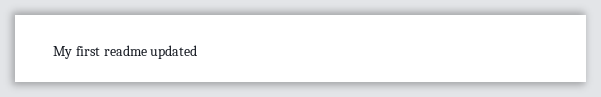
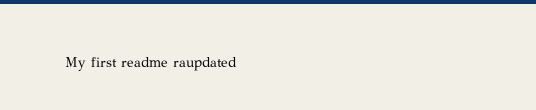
- My first readme updated
+ My first readme raupdated

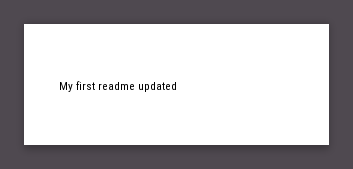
- My first readme raupdated
+ My first readme updated

